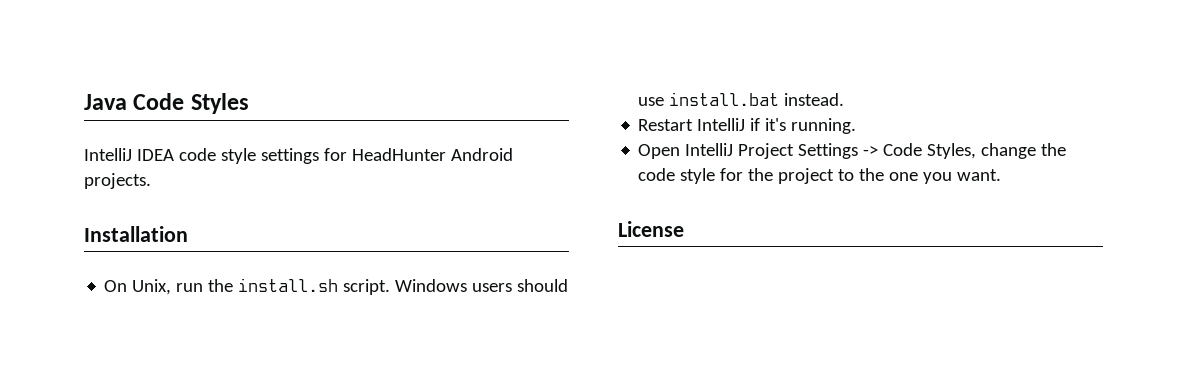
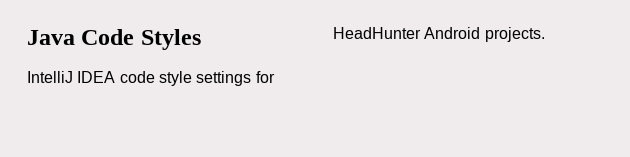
- Installation
- On Unix, run the install.sh script. Windows users should use install.bat instead.
- Restart IntelliJ if it's running.
- Open IntelliJ Project Settings -> Code Styles, change the code style for the project to the one you want.
- License

